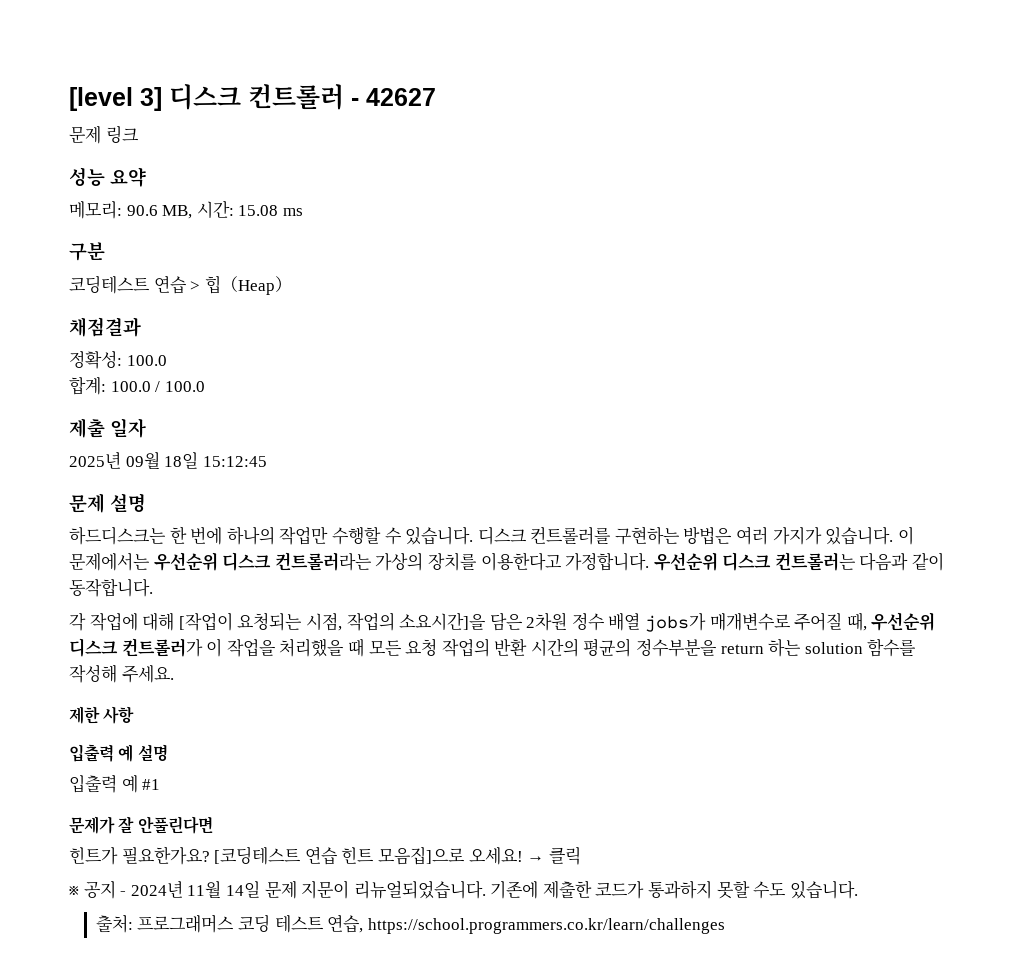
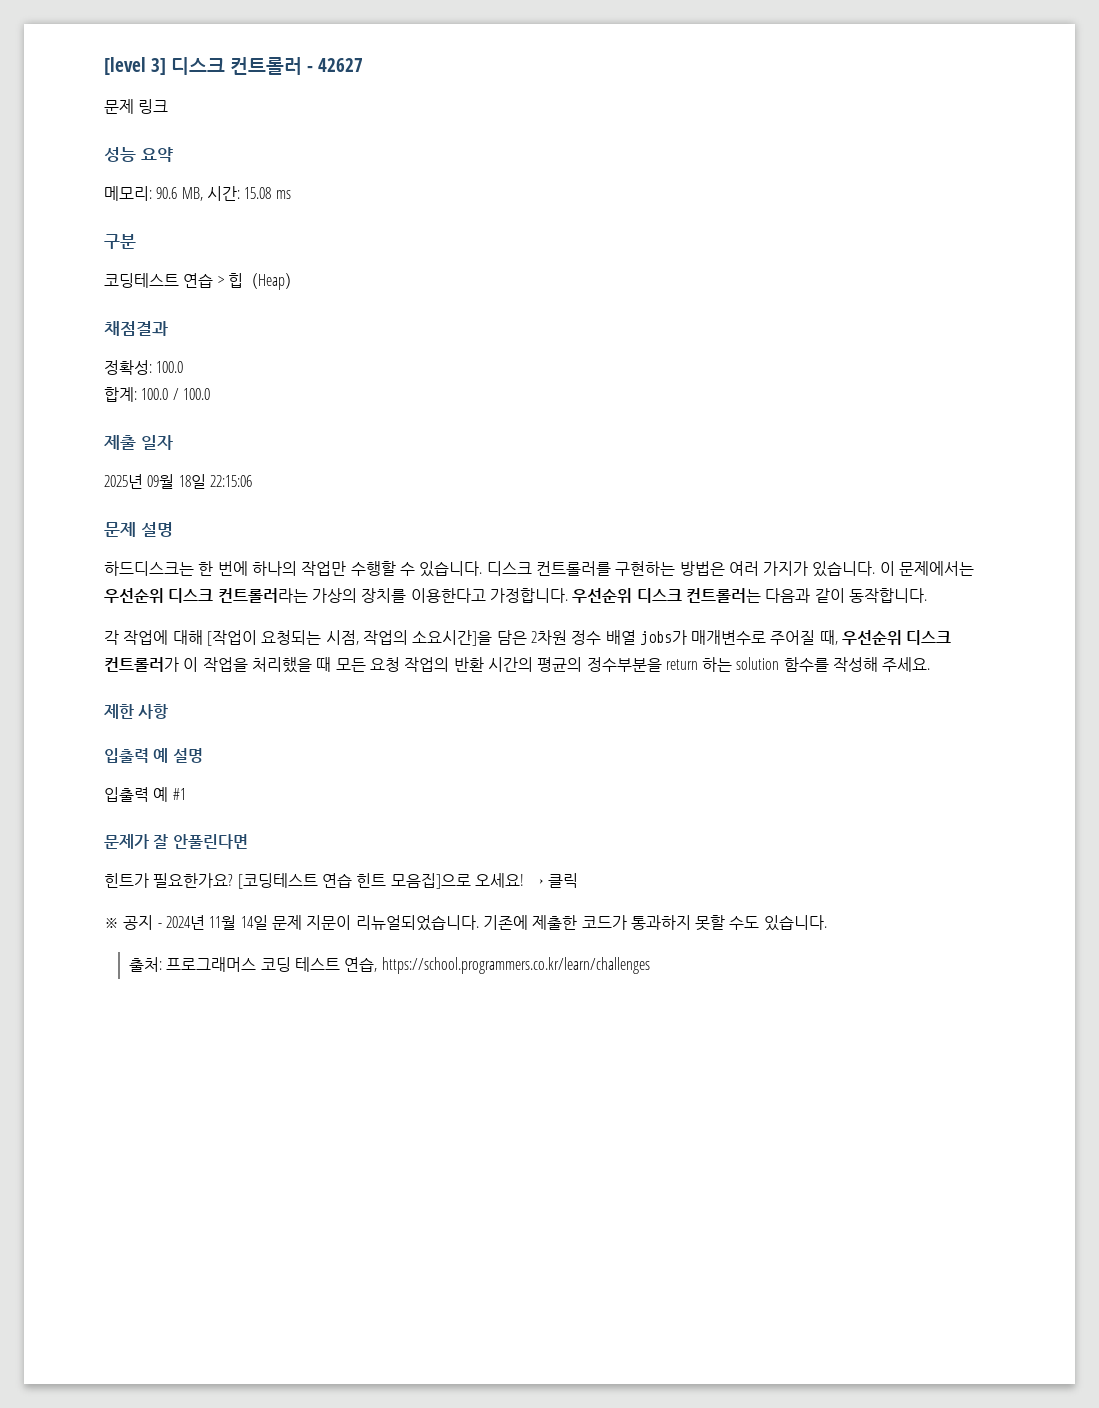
- 2025년 09월 18일 15:12:45
+ 2025년 09월 18일 22:15:06

